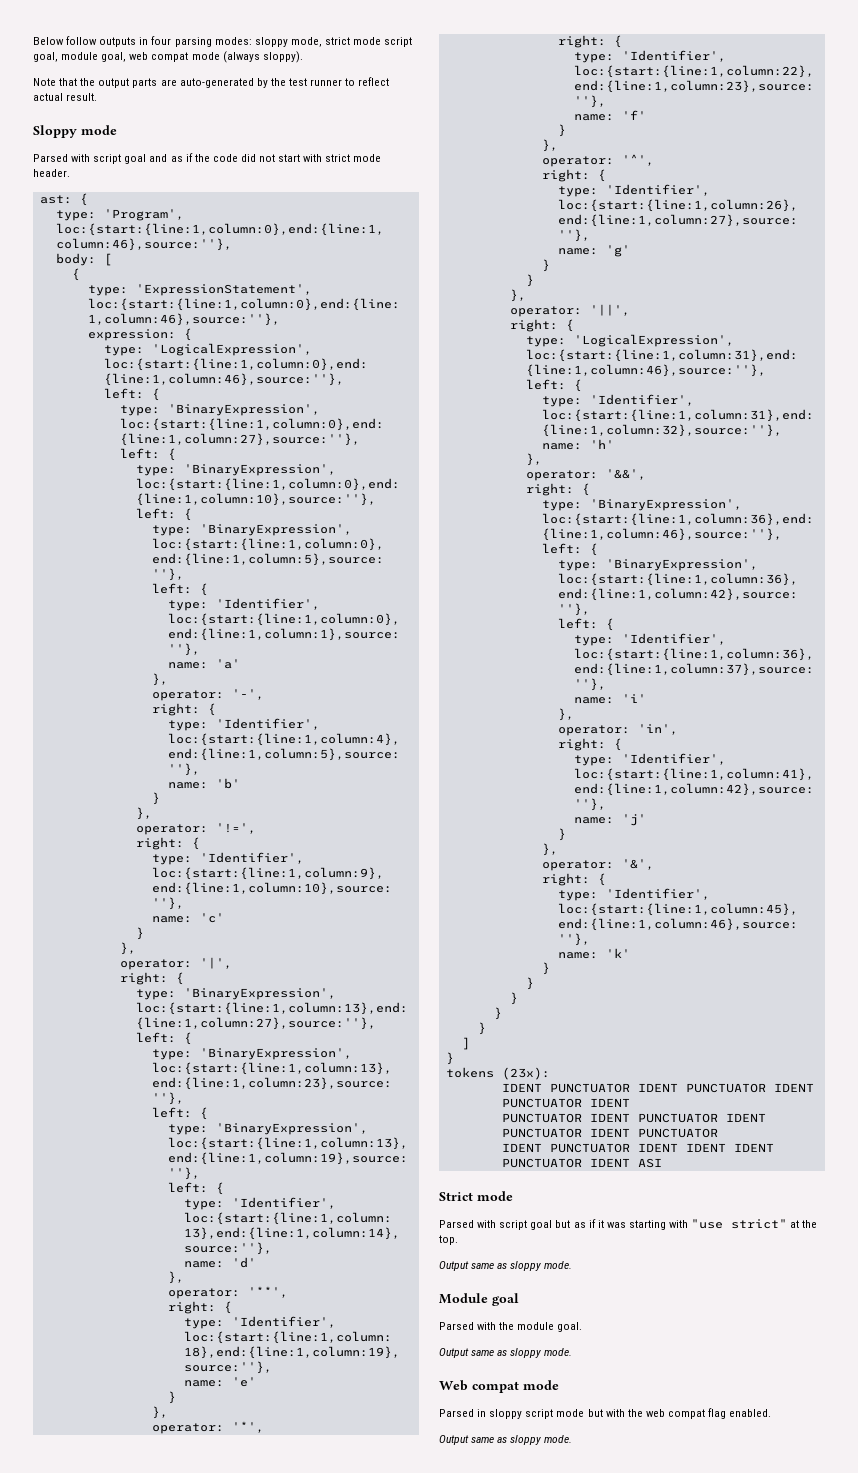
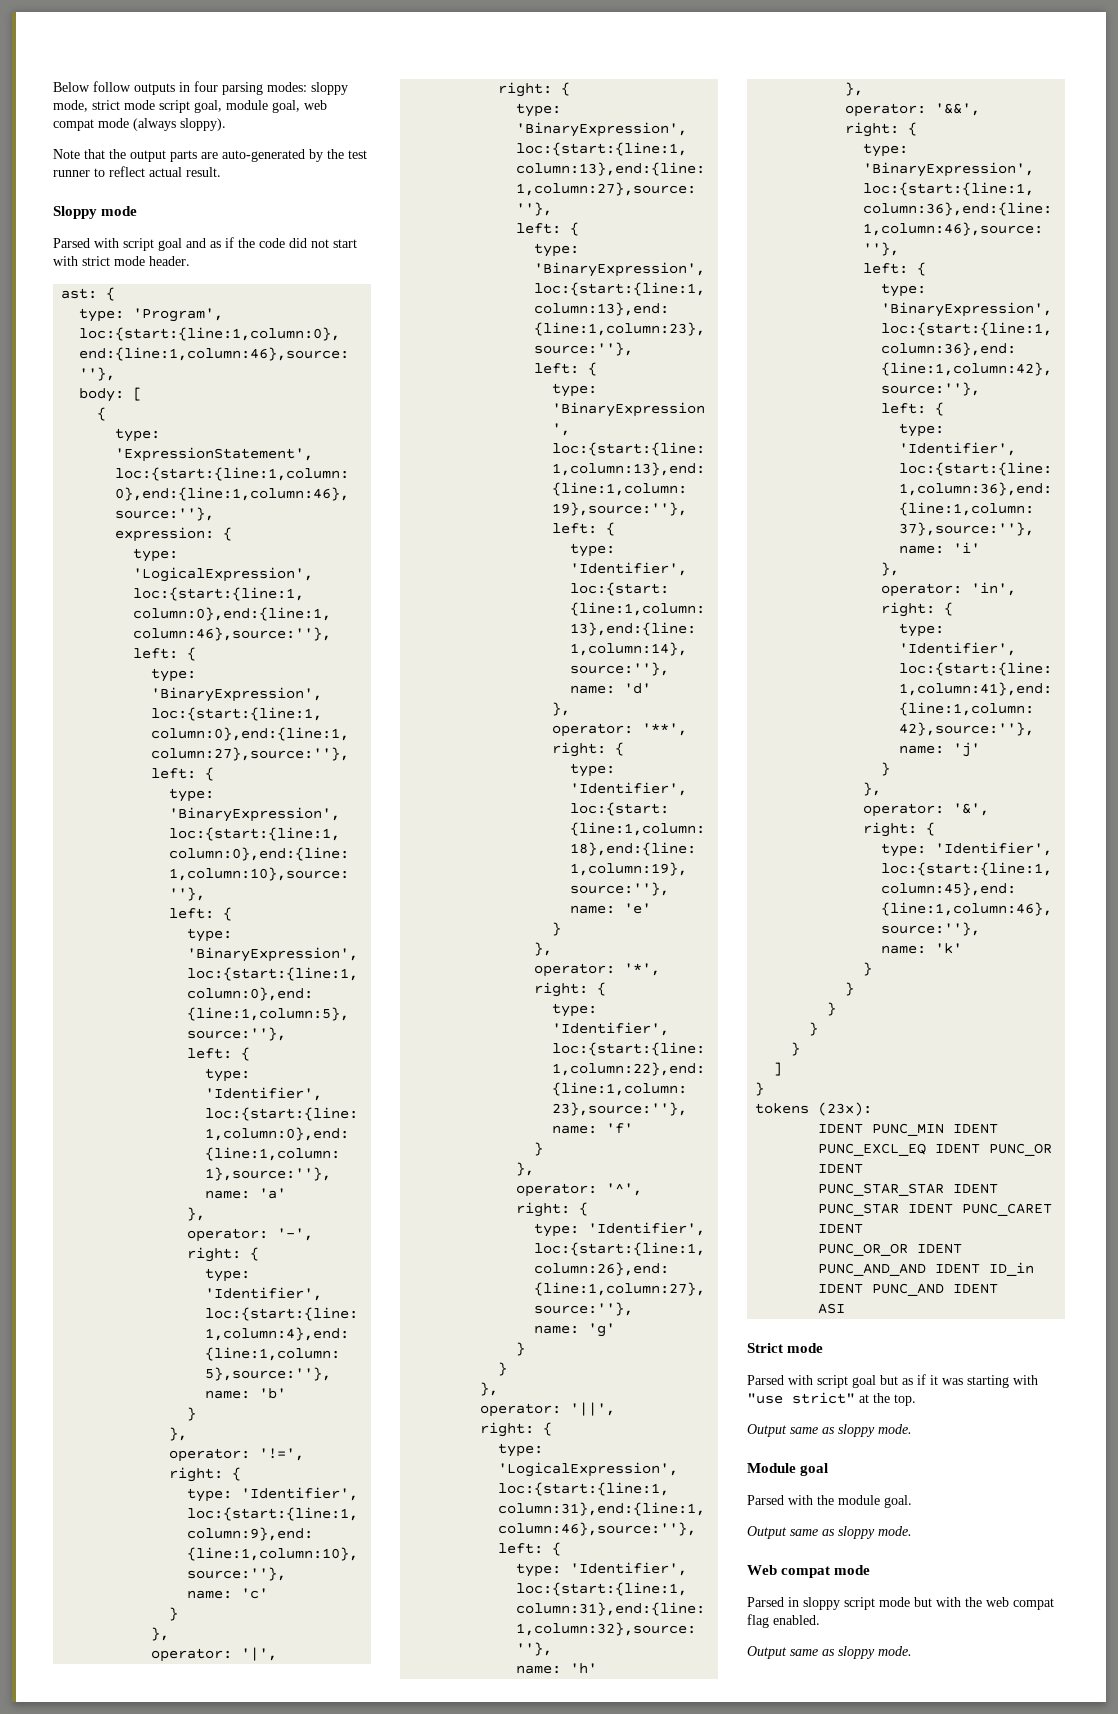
- IDENT PUNCTUATOR IDENT PUNCTUATOR IDENT PUNCTUATOR IDENT
- PUNCTUATOR IDENT PUNCTUATOR IDENT PUNCTUATOR IDENT PUNCTUATOR
- IDENT PUNCTUATOR IDENT IDENT IDENT PUNCTUATOR IDENT ASI
+ IDENT PUNC_MIN IDENT PUNC_EXCL_EQ IDENT PUNC_OR IDENT
+ PUNC_STAR_STAR IDENT PUNC_STAR IDENT PUNC_CARET IDENT
+ PUNC_OR_OR IDENT PUNC_AND_AND IDENT ID_in IDENT PUNC_AND IDENT
+ ASI

